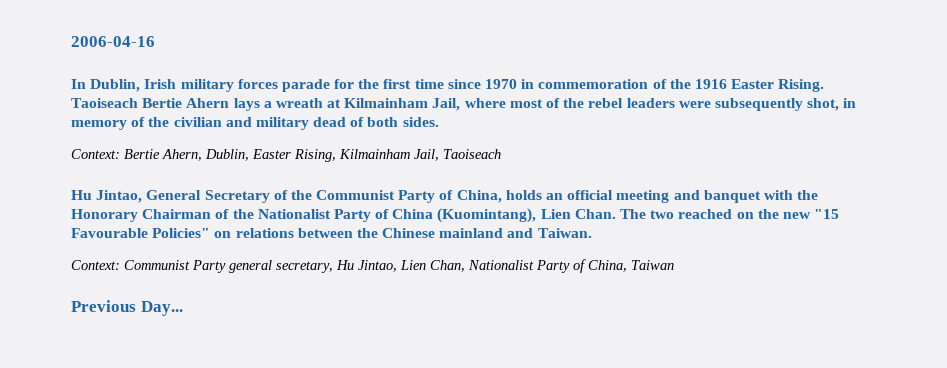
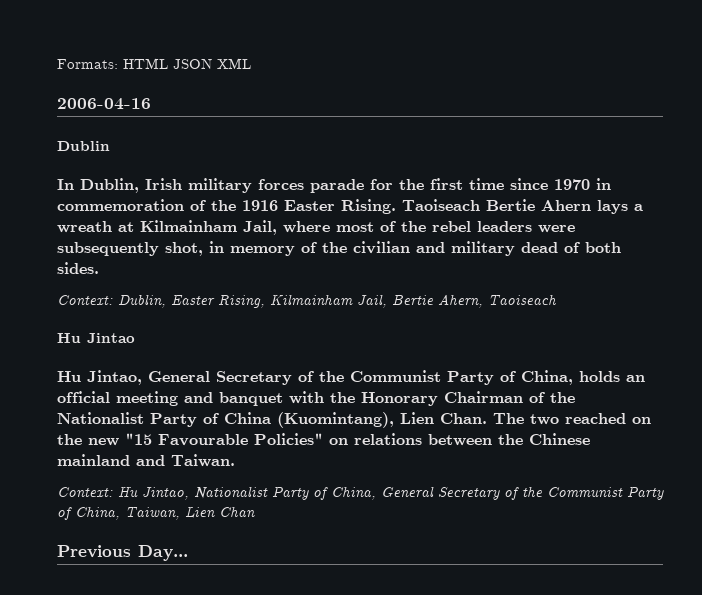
+ Formats: HTML JSON XML
+ Dublin
- Context: Bertie Ahern, Dublin, Easter Rising, Kilmainham Jail, Taoiseach
+ Context: Dublin, Easter Rising, Kilmainham Jail, Bertie Ahern, Taoiseach
+ Hu Jintao
- Context: Communist Party general secretary, Hu Jintao, Lien Chan, Nationalist Party of China, Taiwan
+ Context: Hu Jintao, Nationalist Party of China, General Secretary of the Communist Party of China, Taiwan, Lien Chan

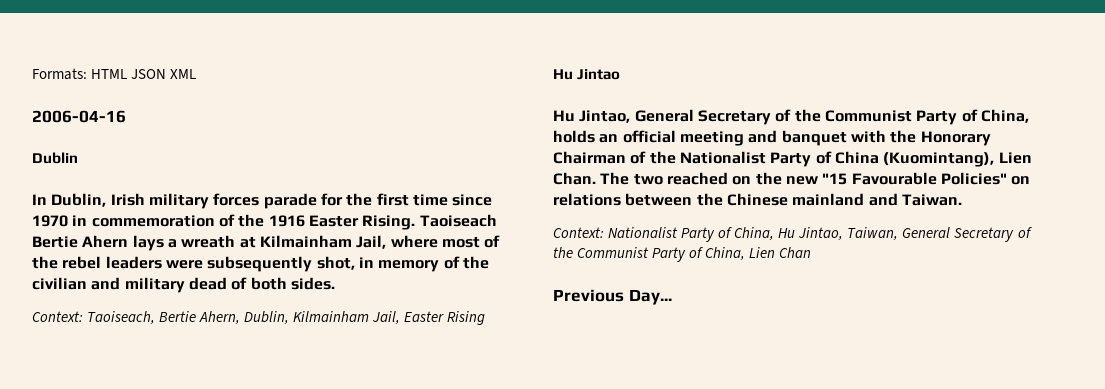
- Context: Dublin, Easter Rising, Kilmainham Jail, Bertie Ahern, Taoiseach
+ Context: Taoiseach, Bertie Ahern, Dublin, Kilmainham Jail, Easter Rising
- Context: Hu Jintao, Nationalist Party of China, General Secretary of the Communist Party of China, Taiwan, Lien Chan
+ Context: Nationalist Party of China, Hu Jintao, Taiwan, General Secretary of the Communist Party of China, Lien Chan

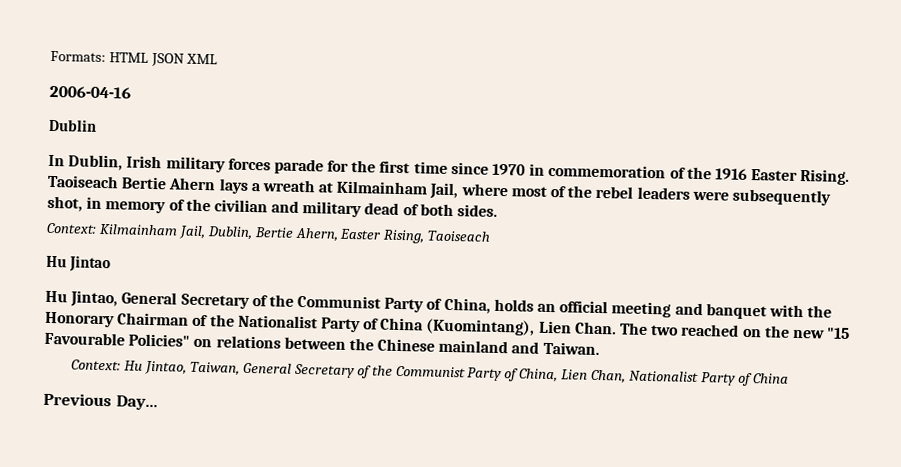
- Context: Taoiseach, Bertie Ahern, Dublin, Kilmainham Jail, Easter Rising
+ Context: Kilmainham Jail, Dublin, Bertie Ahern, Easter Rising, Taoiseach
- Context: Nationalist Party of China, Hu Jintao, Taiwan, General Secretary of the Communist Party of China, Lien Chan
+ Context: Hu Jintao, Taiwan, General Secretary of the Communist Party of China, Lien Chan, Nationalist Party of China

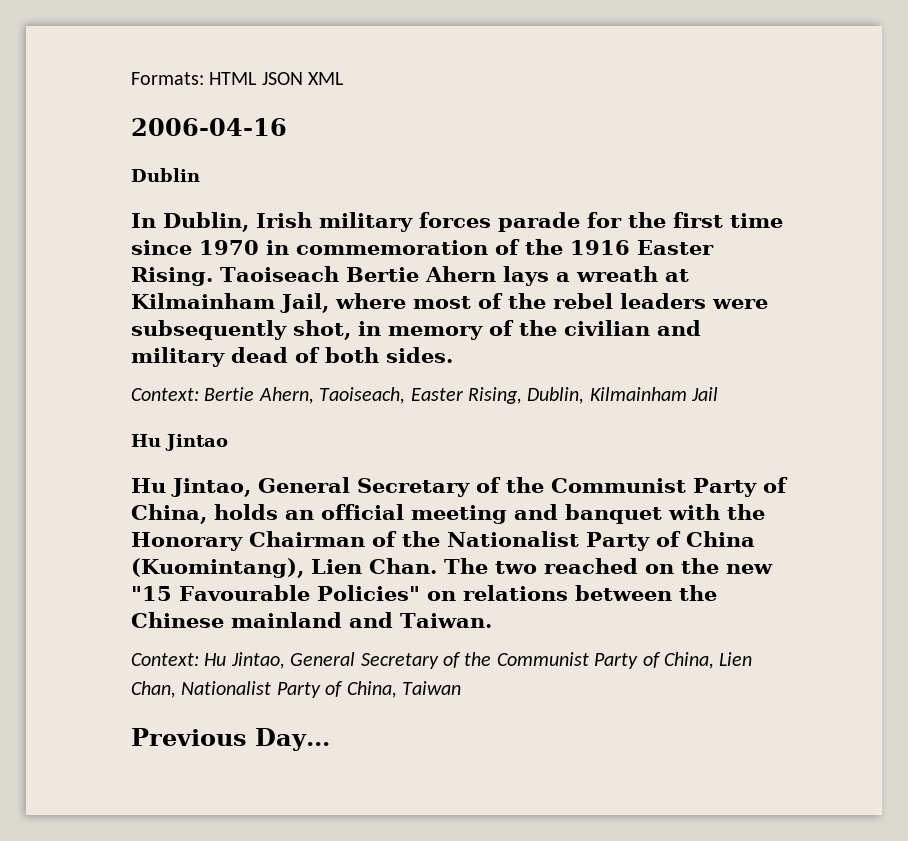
- Context: Kilmainham Jail, Dublin, Bertie Ahern, Easter Rising, Taoiseach
+ Context: Bertie Ahern, Taoiseach, Easter Rising, Dublin, Kilmainham Jail
- Context: Hu Jintao, Taiwan, General Secretary of the Communist Party of China, Lien Chan, Nationalist Party of China
+ Context: Hu Jintao, General Secretary of the Communist Party of China, Lien Chan, Nationalist Party of China, Taiwan

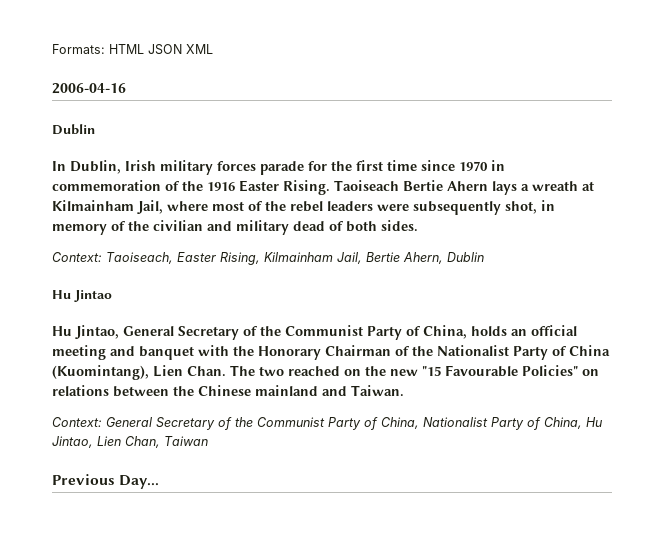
- Context: Bertie Ahern, Taoiseach, Easter Rising, Dublin, Kilmainham Jail
+ Context: Taoiseach, Easter Rising, Kilmainham Jail, Bertie Ahern, Dublin
- Context: Hu Jintao, General Secretary of the Communist Party of China, Lien Chan, Nationalist Party of China, Taiwan
+ Context: General Secretary of the Communist Party of China, Nationalist Party of China, Hu Jintao, Lien Chan, Taiwan

